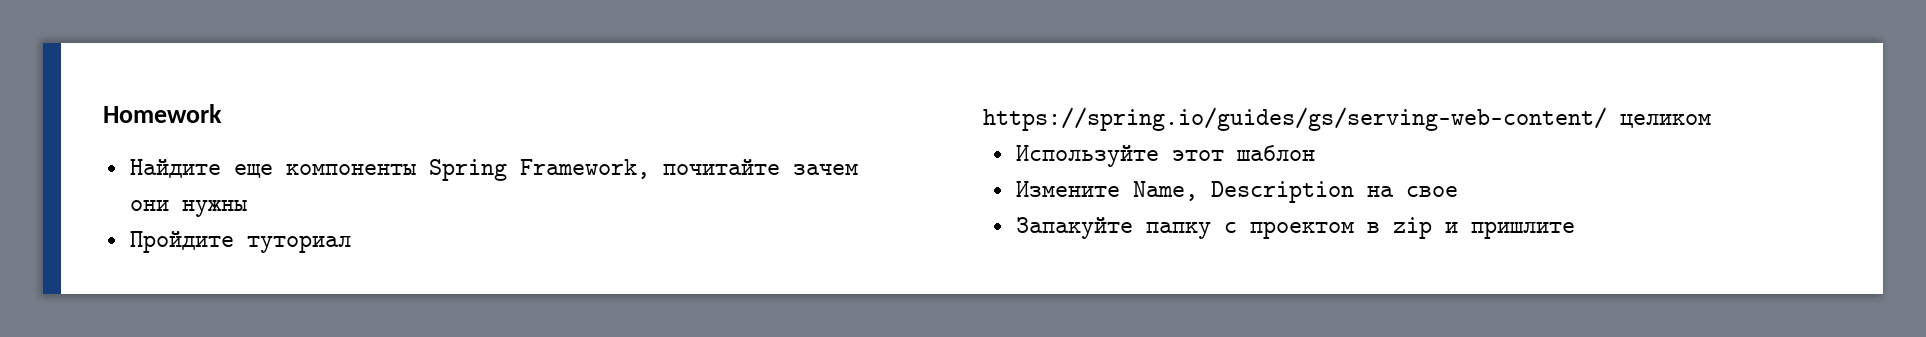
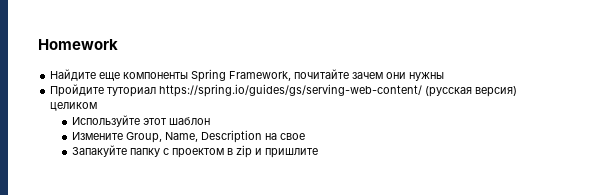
- Пройдите туториал https://spring.io/guides/gs/serving-web-content/ целиком
+ Пройдите туториал https://spring.io/guides/gs/serving-web-content/ (русская версия) целиком
- Измените Name, Description на свое
+ Измените Group, Name, Description на свое

